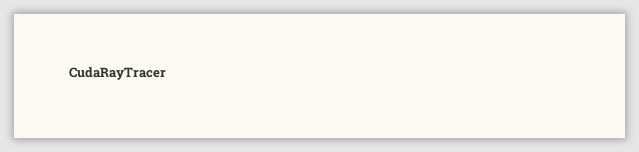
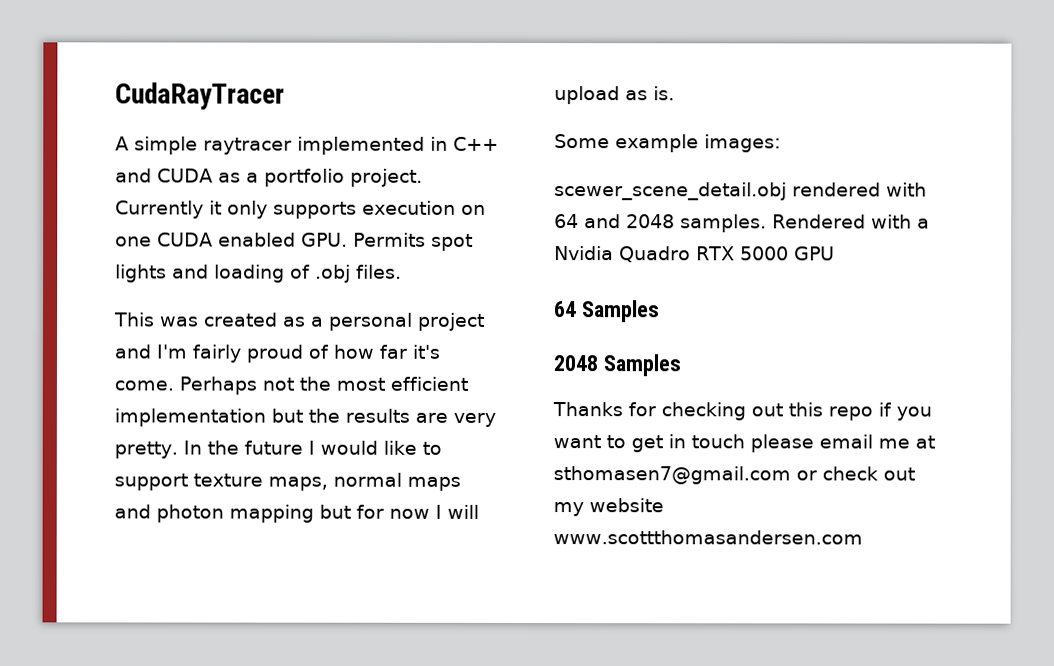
+ A simple raytracer implemented in C++ and CUDA as a portfolio project. Currently it only supports execution on one CUDA enabled GPU. Permits spot lights and loading of .obj files.
+ This was created as a personal project and I'm fairly proud of how far it's come. Perhaps not the most efficient implementation but the results are very pretty. In the future I would like to support texture maps, normal maps and photon mapping but for now I will upload as is.
+ Some example images:
+ scewer_scene_detail.obj rendered with 64 and 2048 samples. Rendered with a Nvidia Quadro RTX 5000 GPU
+ 64 Samples
+ 2048 Samples
+ Thanks for checking out this repo if you want to get in touch please email me at sthomasen7@gmail.com or check out my website www.scottthomasandersen.com

